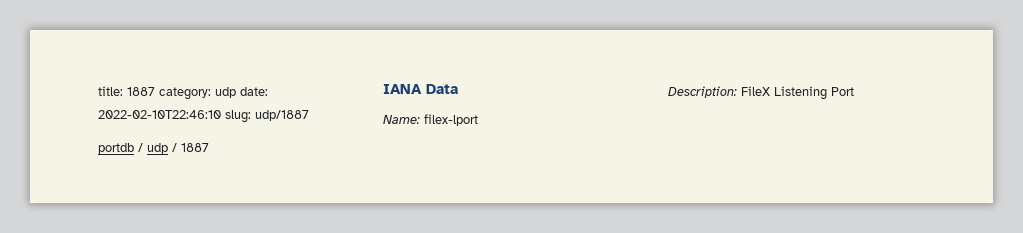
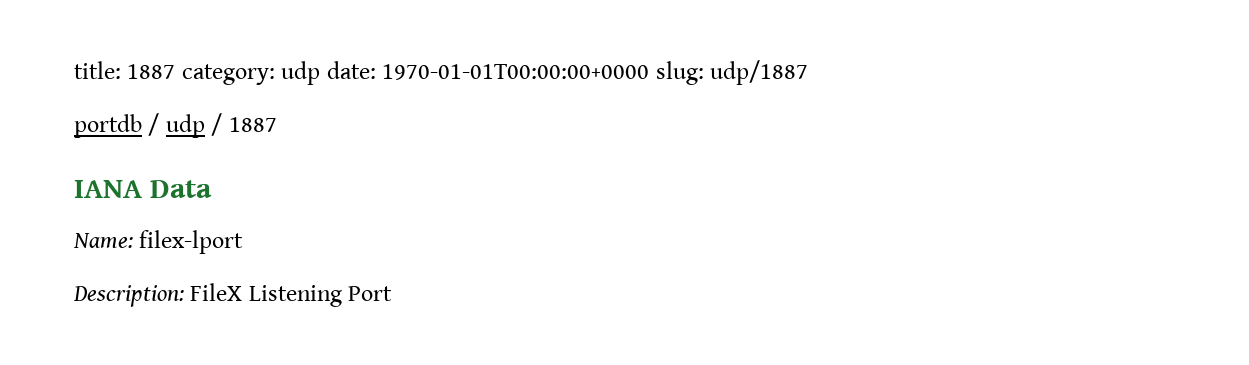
- title: 1887 category: udp date: 2022-02-10T22:46:10 slug: udp/1887
+ title: 1887 category: udp date: 1970-01-01T00:00:00+0000 slug: udp/1887

